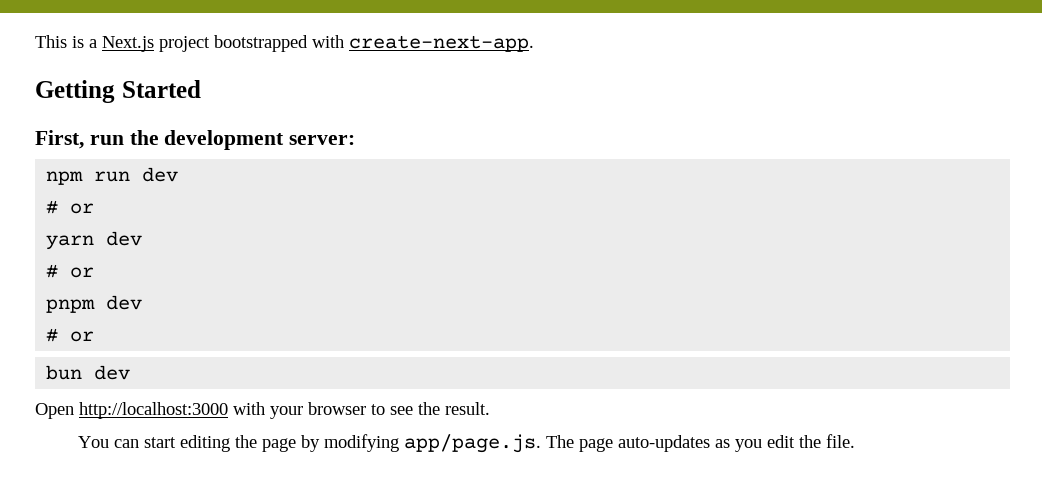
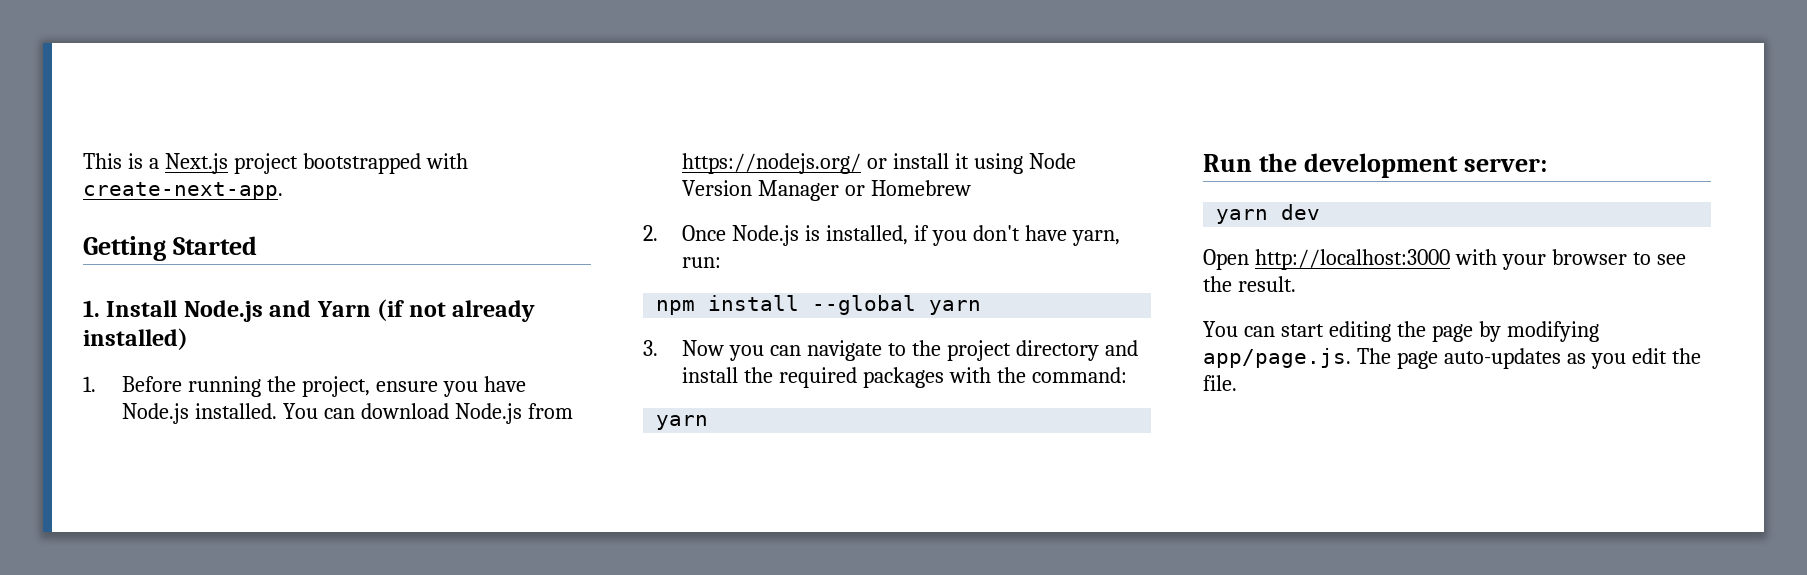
- First, run the development server:
- npm run dev
- # or
+ 1. Install Node.js and Yarn (if not already installed)
+ 1. Before running the project, ensure you have Node.js installed. You can download Node.js from https://nodejs.org/ or install it using Node Version Manager or Homebrew
+ 2. Once Node.js is installed, if you don't have yarn, run:
+ npm install --global yarn
+ 3. Now you can navigate to the project directory and install the required packages with the command:
+ yarn
+ Run the development server:
  yarn dev
- # or
- pnpm dev
- # or
- bun dev

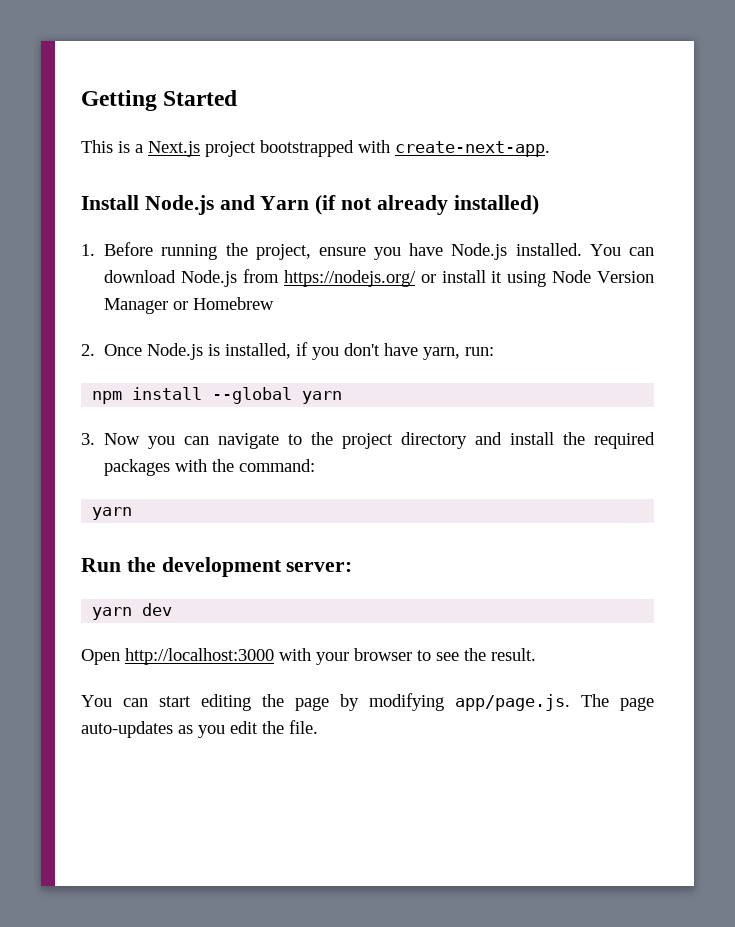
+ Getting Started
- Getting Started
- 1. Install Node.js and Yarn (if not already installed)
+ Install Node.js and Yarn (if not already installed)

